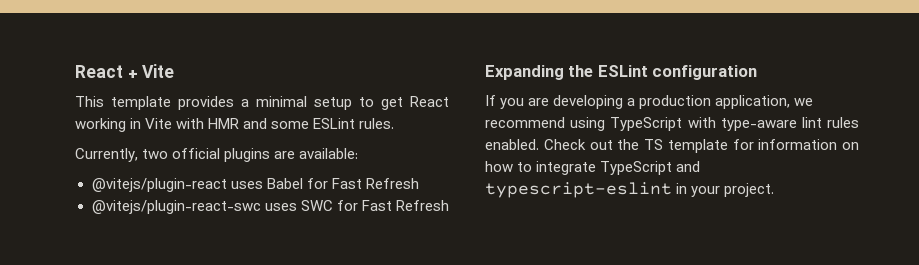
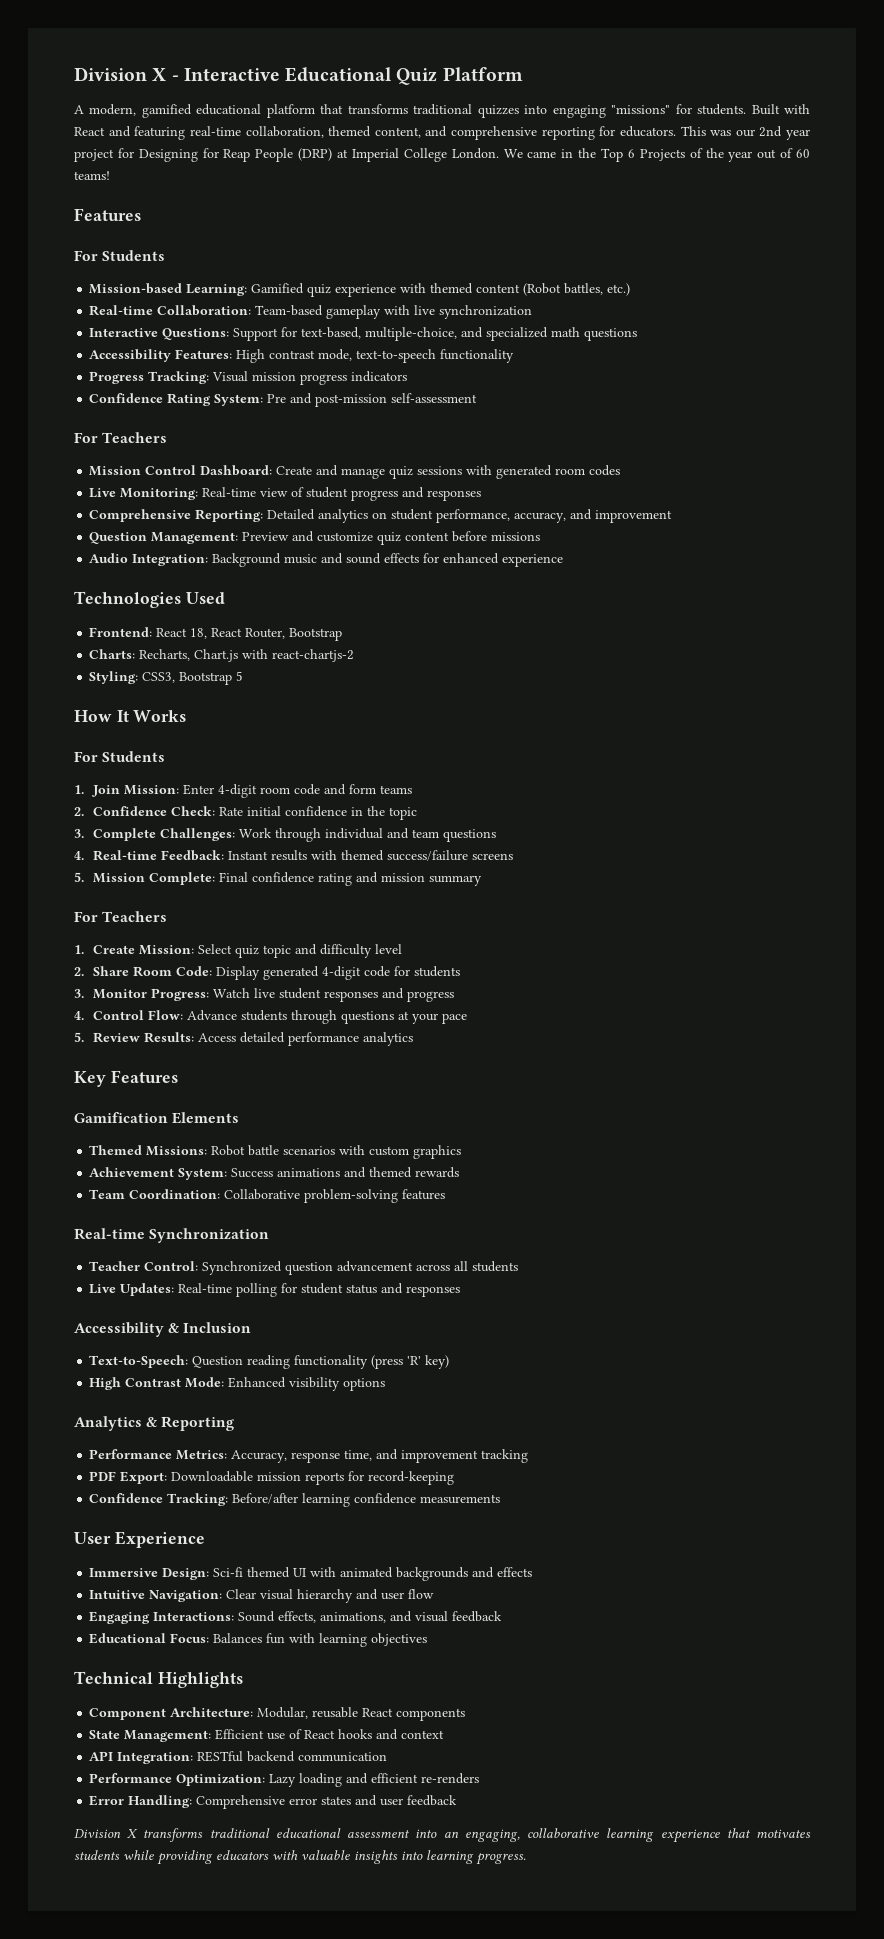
- React + Vite
- This template provides a minimal setup to get React working in Vite with HMR and some ESLint rules.
- Currently, two official plugins are available:
- @vitejs/plugin-react uses Babel for Fast Refresh
- @vitejs/plugin-react-swc uses SWC for Fast Refresh
- Expanding the ESLint configuration
- If you are developing a production application, we recommend using TypeScript with type-aware lint rules enabled. Check out the TS template for information on how to integrate TypeScript and typescript-eslint in your project.
+ Division X - Interactive Educational Quiz Platform
+ A modern, gamified educational platform that transforms traditional quizzes into engaging "missions" for students. Built with React and featuring real-time collaboration, themed content, and comprehensive reporting for educators. This was our 2nd year project for Designing for Reap People (DRP) at Imperial College London. We came in the Top 6 Projects of the year out of 60 teams!
+ Features
+ For Students
+ Mission-based Learning: Gamified quiz experience with themed content (Robot battles, etc.)
+ Real-time Collaboration: Team-based gameplay with live synchronization
+ Interactive Questions: Support for text-based, multiple-choice, and specialized math questions
+ Accessibility Features: High contrast mode, text-to-speech functionality
+ Progress Tracking: Visual mission progress indicators
+ Confidence Rating System: Pre and post-mission self-assessment
+ For Teachers
+ Mission Control Dashboard: Create and manage quiz sessions with generated room codes
+ Live Monitoring: Real-time view of student progress and responses
+ Comprehensive Reporting: Detailed analytics on student performance, accuracy, and improvement
+ Question Management: Preview and customize quiz content before missions
+ Audio Integration: Background music and sound effects for enhanced experience
+ Technologies Used
+ Frontend: React 18, React Router, Bootstrap
+ Charts: Recharts, Chart.js with react-chartjs-2
+ Styling: CSS3, Bootstrap 5
+ How It Works
+ For Students
+ 1. Join Mission: Enter 4-digit room code and form teams
+ 2. Confidence Check: Rate initial confidence in the topic
+ 3. Complete Challenges: Work through individual and team questions
+ 4. Real-time Feedback: Instant results with themed success/failure screens
+ 5. Mission Complete: Final confidence rating and mission summary
+ For Teachers
+ 1. Create Mission: Select quiz topic and difficulty level
+ 2. Share Room Code: Display generated 4-digit code for students
+ 3. Monitor Progress: Watch live student responses and progress
+ 4. Control Flow: Advance students through questions at your pace
+ 5. Review Results: Access detailed performance analytics
+ Key Features
+ Gamification Elements
+ Themed Missions: Robot battle scenarios with custom graphics
+ Achievement System: Success animations and themed rewards
+ Team Coordination: Collaborative problem-solving features
+ Real-time Synchronization
+ Teacher Control: Synchronized question advancement across all students
+ Live Updates: Real-time polling for student status and responses
+ Accessibility & Inclusion
+ Text-to-Speech: Question reading functionality (press 'R' key)
+ High Contrast Mode: Enhanced visibility options
+ Analytics & Reporting
+ Performance Metrics: Accuracy, response time, and improvement tracking
+ PDF Export: Downloadable mission reports for record-keeping
+ Confidence Tracking: Before/after learning confidence measurements
+ User Experience
+ Immersive Design: Sci-fi themed UI with animated backgrounds and effects
+ Intuitive Navigation: Clear visual hierarchy and user flow
+ Engaging Interactions: Sound effects, animations, and visual feedback
+ Educational Focus: Balances fun with learning objectives
+ Technical Highlights
+ Component Architecture: Modular, reusable React components
+ State Management: Efficient use of React hooks and context
+ API Integration: RESTful backend communication
+ Performance Optimization: Lazy loading and efficient re-renders
+ Error Handling: Comprehensive error states and user feedback
+ Division X transforms traditional educational assessment into an engaging, collaborative learning experience that motivates students while providing educators with valuable insights into learning progress.

